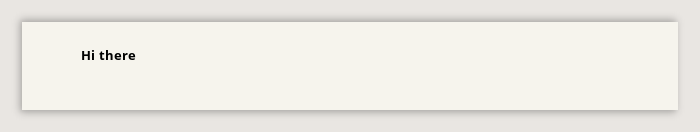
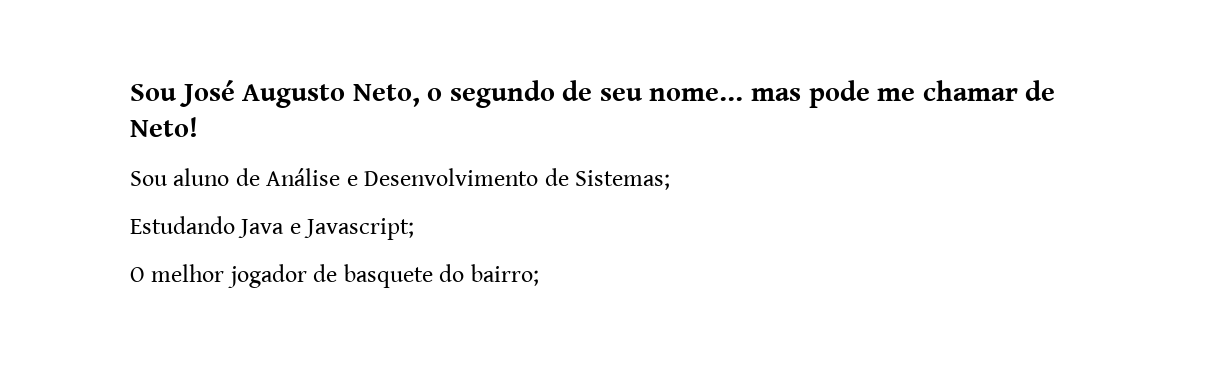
- Hi there
+ Sou José Augusto Neto, o segundo de seu nome... mas pode me chamar de Neto!
+ Sou aluno de Análise e Desenvolvimento de Sistemas;
+ Estudando Java e Javascript;
+ O melhor jogador de basquete do bairro;

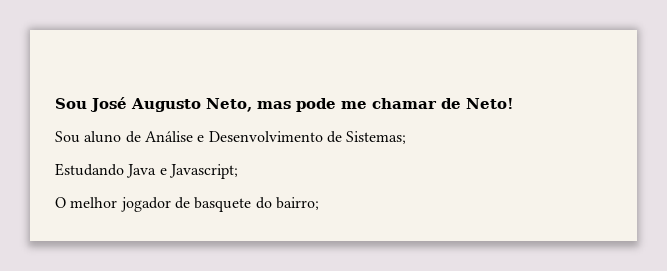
- Sou José Augusto Neto, o segundo de seu nome... mas pode me chamar de Neto!
+ Sou José Augusto Neto, mas pode me chamar de Neto!

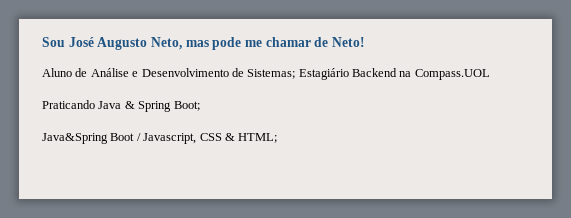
- Sou aluno de Análise e Desenvolvimento de Sistemas;
- Estudando Java e Javascript;
- O melhor jogador de basquete do bairro;
+ Aluno de Análise e Desenvolvimento de Sistemas; Estagiário Backend na Compass.UOL
+ Praticando Java & Spring Boot;
+ Java&Spring Boot / Javascript, CSS & HTML;

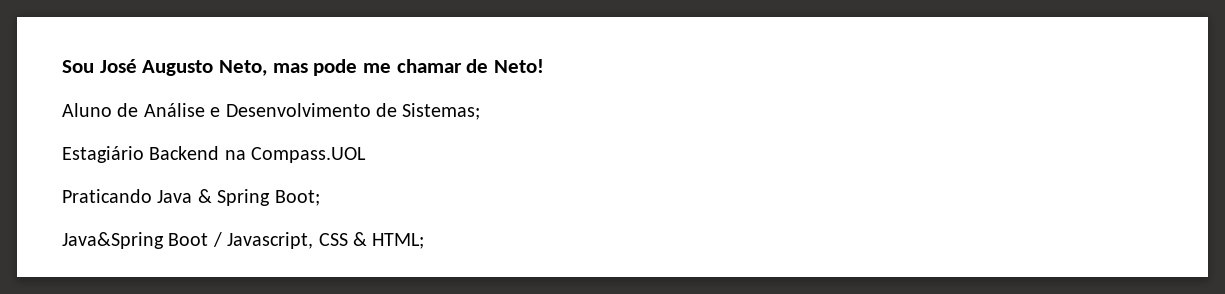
- Aluno de Análise e Desenvolvimento de Sistemas; Estagiário Backend na Compass.UOL
+ Aluno de Análise e Desenvolvimento de Sistemas;
+ Estagiário Backend na Compass.UOL

